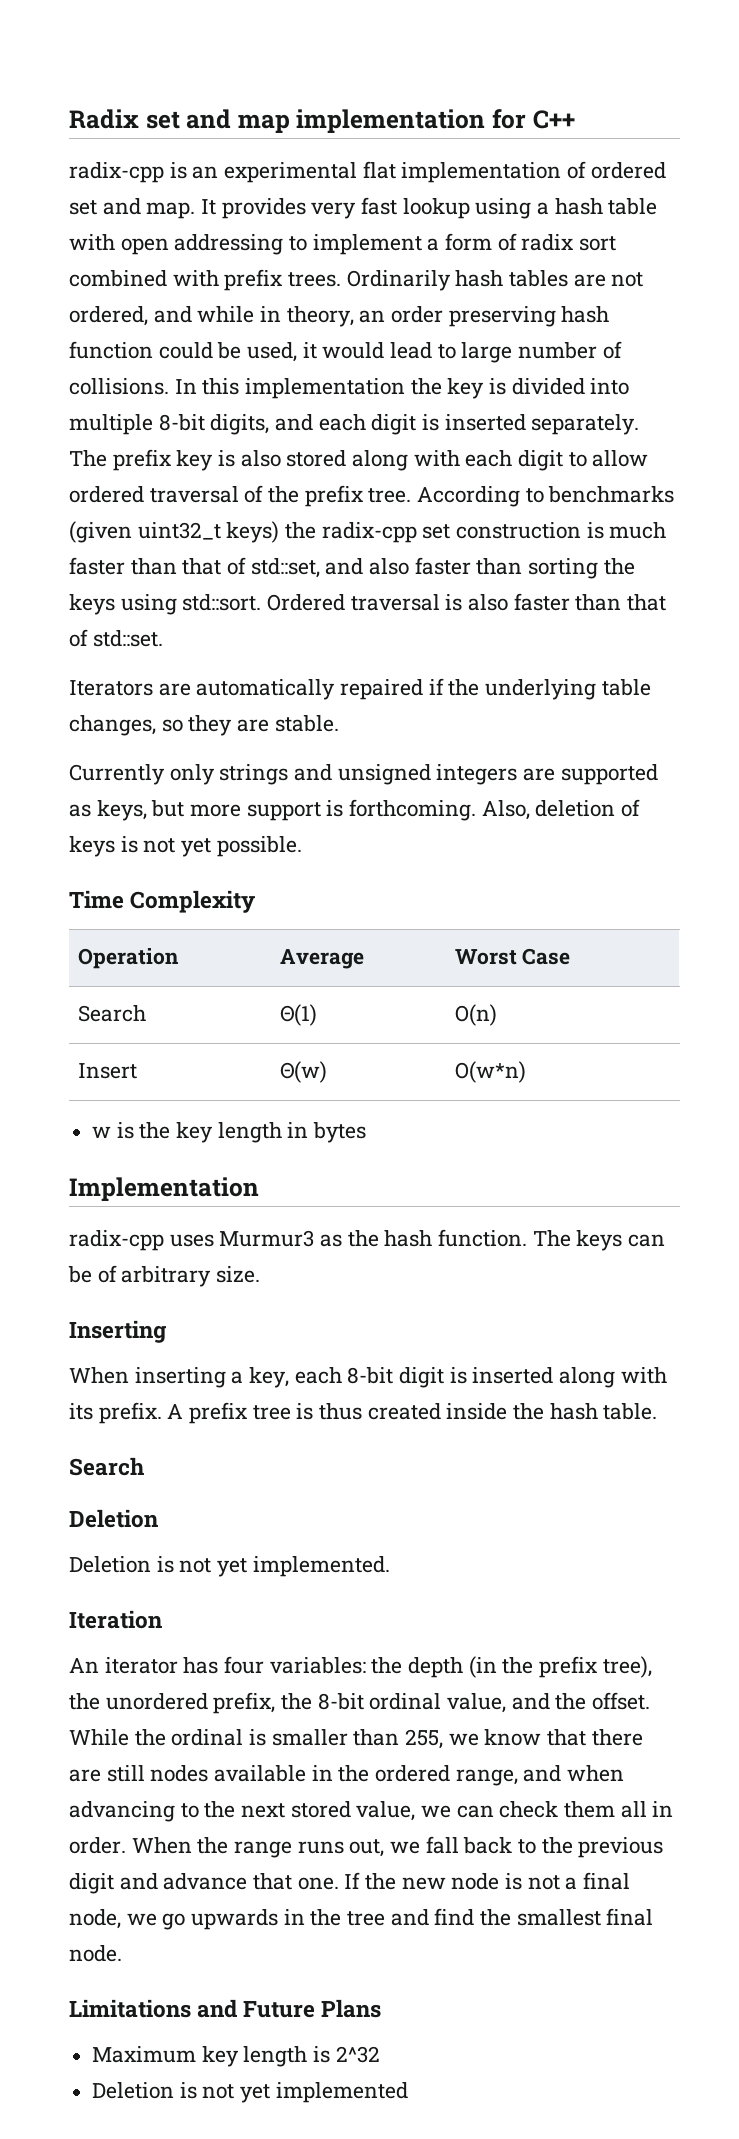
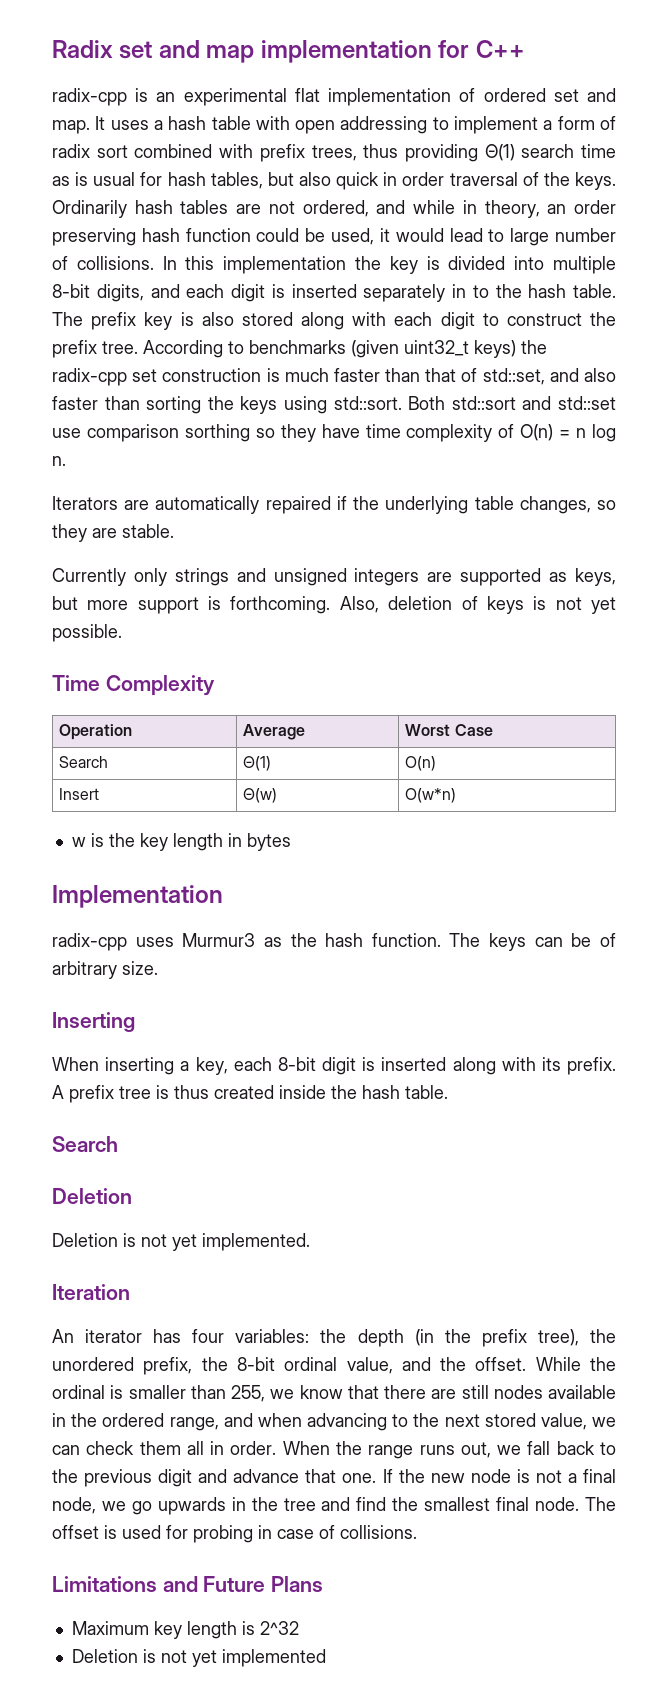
- It provides very fast lookup using a hash table with open addressing to implement a form of radix sort combined with prefix trees.
+ It uses a hash table with open addressing to implement a form of radix sort combined with prefix trees, thus providing Θ(1) search time as is usual for hash tables, but also quick in order traversal of the keys.
- In this implementation the key is divided into multiple 8-bit digits, and each digit is inserted separately.
+ In this implementation the key is divided into multiple 8-bit digits, and each digit is inserted separately in to the hash table.
- The prefix key is also stored along with each digit to allow ordered traversal of the prefix tree.
+ The prefix key is also stored along with each digit to construct the prefix tree.
- Ordered traversal is also faster than that of std::set.
+ Both std::sort and std::set use comparison sorthing so they have time complexity of O(n) = n log n.
+ The offset is used for probing in case of collisions.

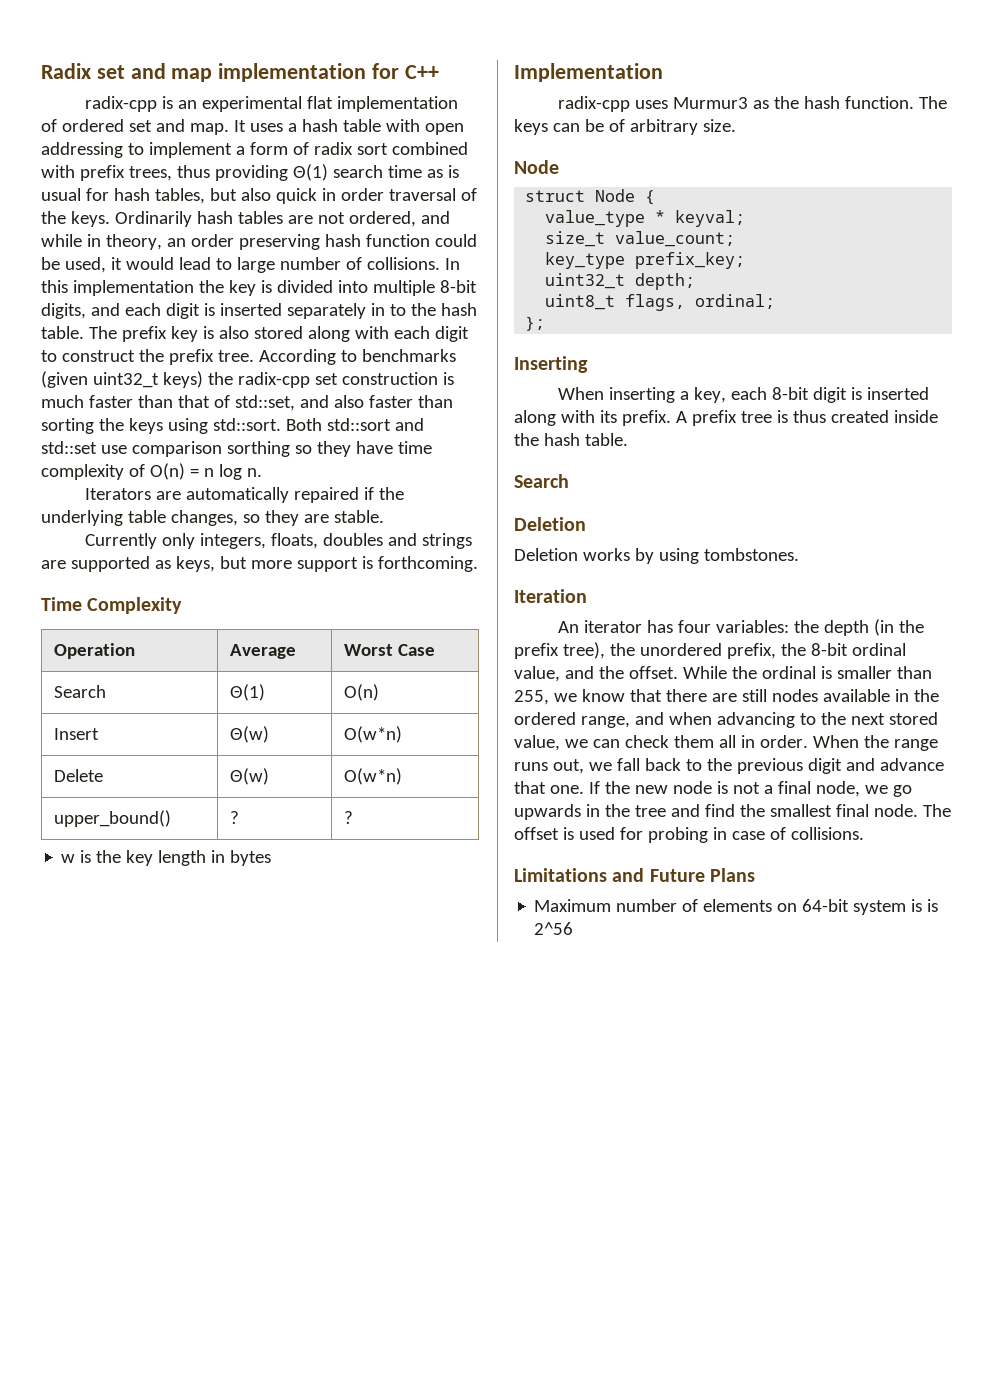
- Currently only strings and unsigned integers are supported as keys, but more support is forthcoming. Also, deletion of keys is not yet possible.
+ Currently only integers, floats, doubles and strings are supported as keys, but more support is forthcoming.
+ Delete | Θ(w) | O(w*n)
+ upper_bound() | ? | ?
  The keys can be of arbitrary size.
+ Node
+ struct Node {
+ value_type * keyval;
+ size_t value_count;
+ key_type prefix_key;
+ uint32_t depth;
+ uint8_t flags, ordinal;
+ };
- Deletion is not yet implemented.
+ Deletion works by using tombstones.
- Maximum key length is 2^32
- Deletion is not yet implemented
+ Maximum number of elements on 64-bit system is is 2^56

